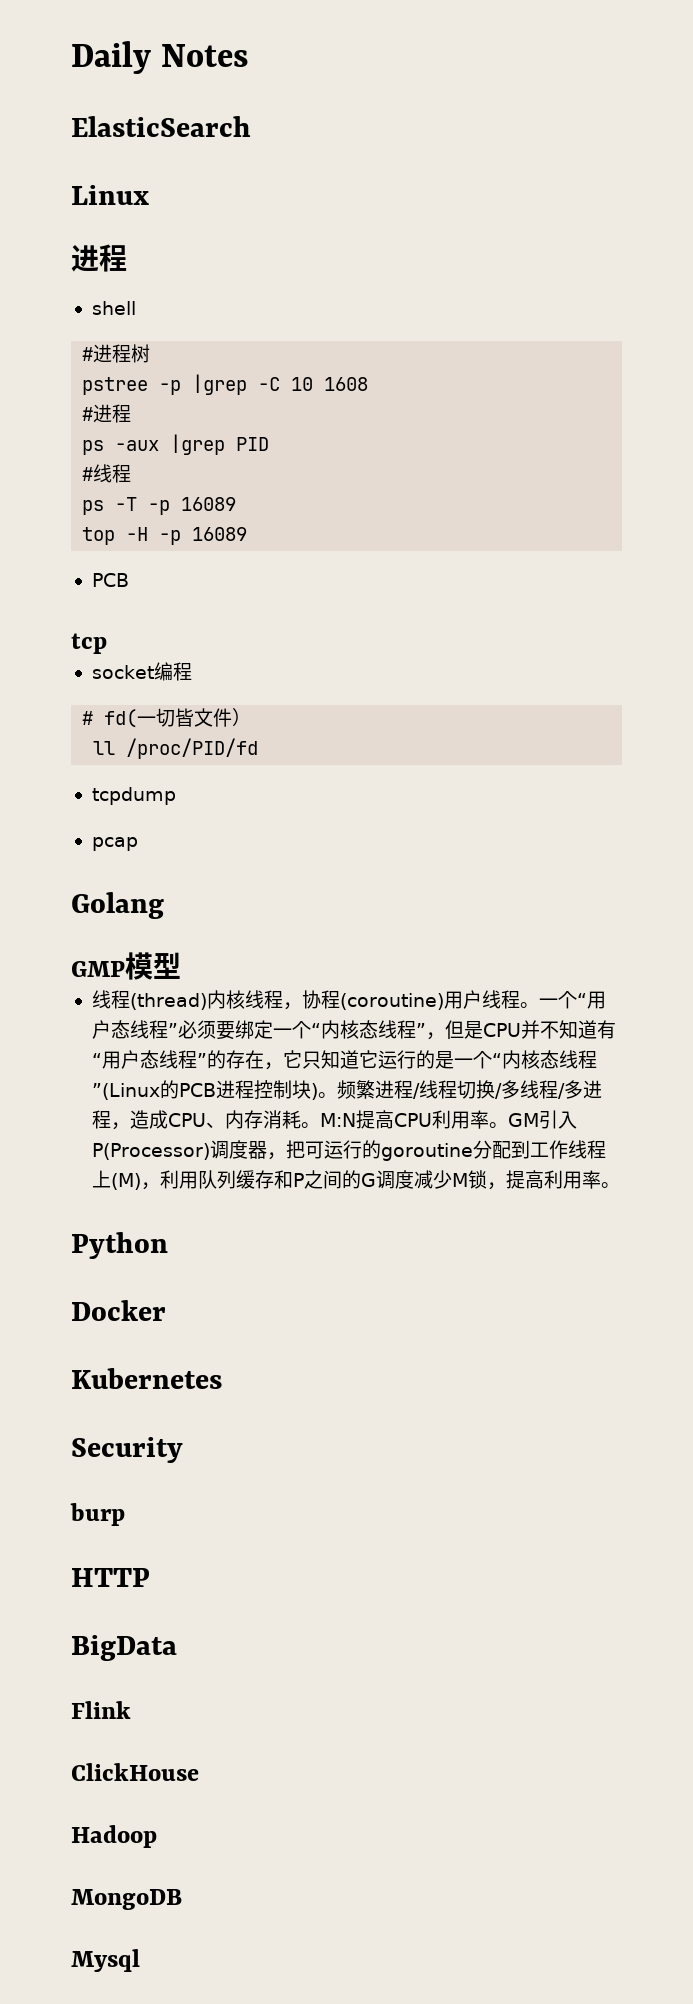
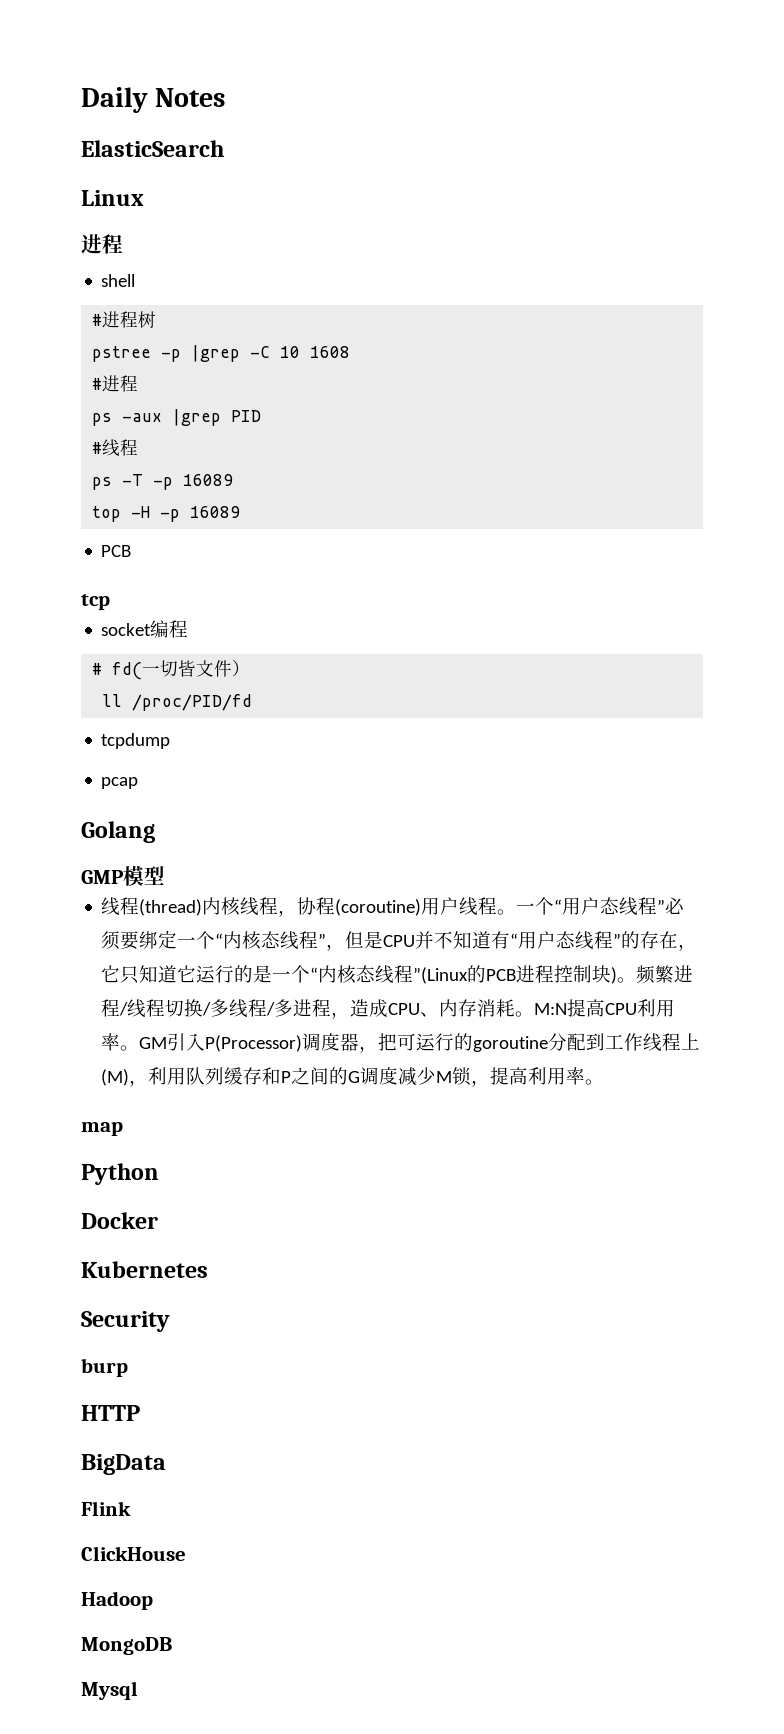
+ map

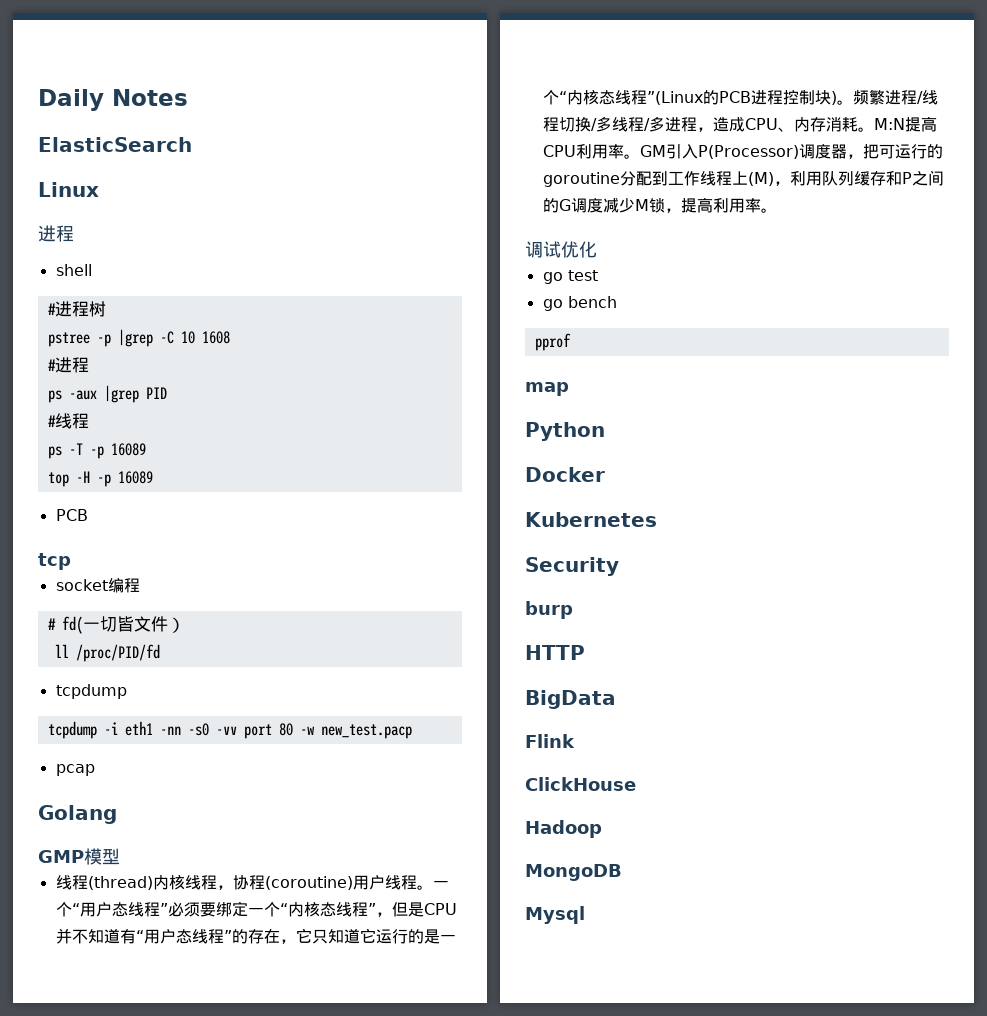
+ tcpdump -i eth1 -nn -s0 -vv port 80 -w new_test.pacp
+ 调试优化
+ go test
+ go bench
+ pprof

